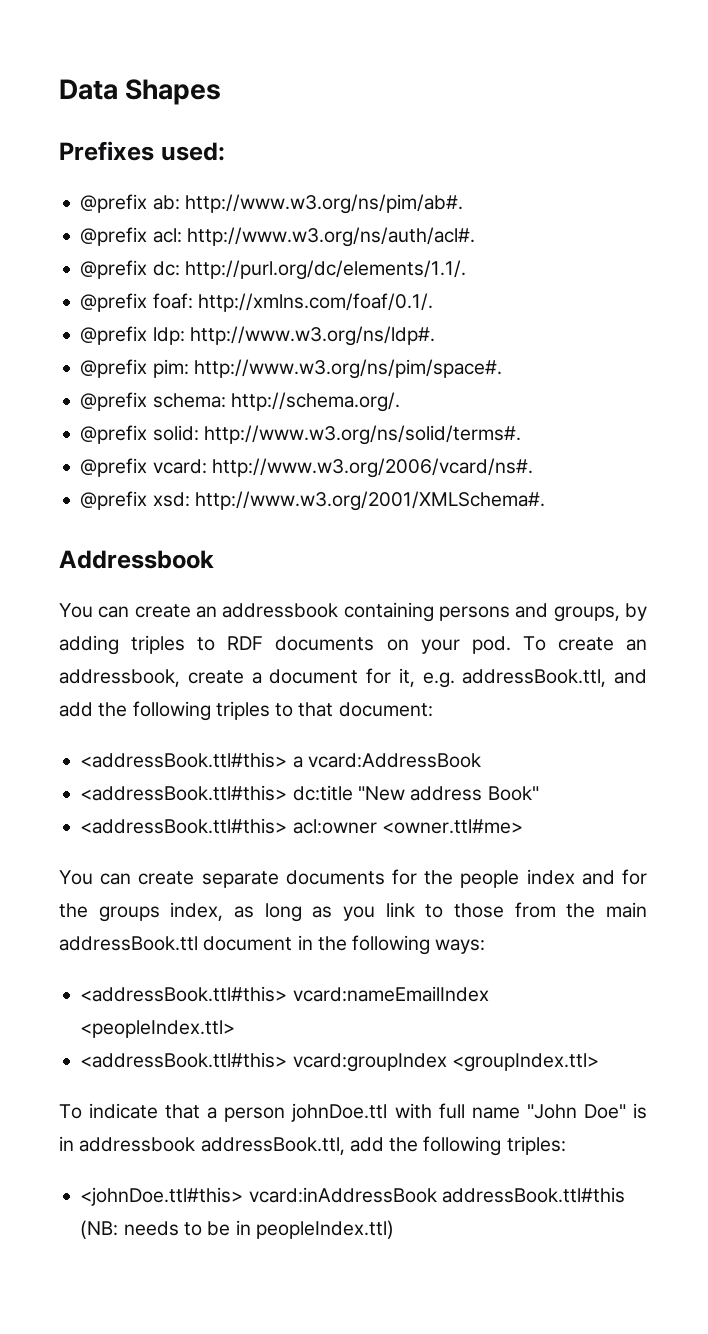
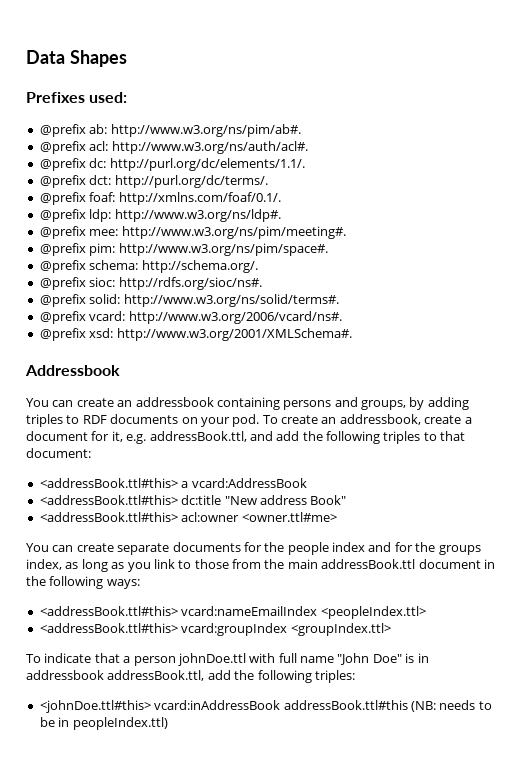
+ @prefix dct: http://purl.org/dc/terms/.
+ @prefix mee: http://www.w3.org/ns/pim/meeting#.
+ @prefix sioc: http://rdfs.org/sioc/ns#.

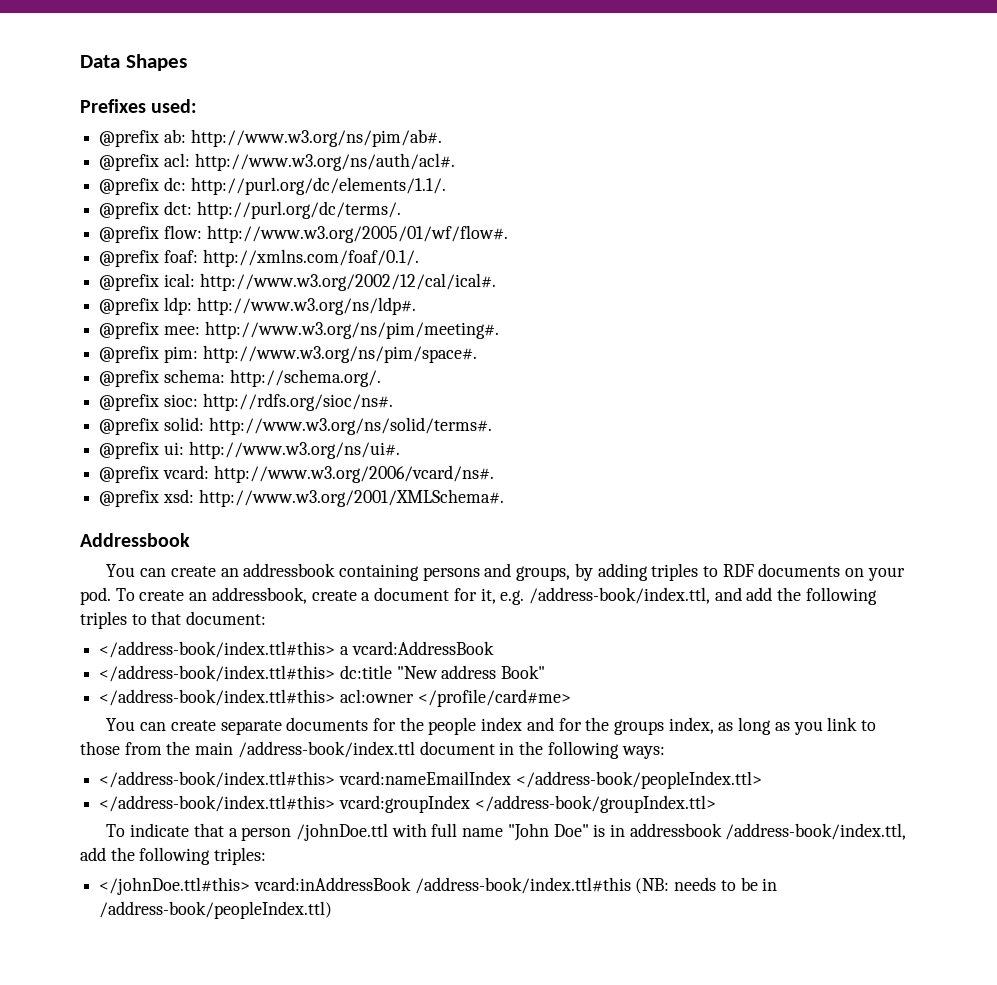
+ @prefix flow: http://www.w3.org/2005/01/wf/flow#.
+ @prefix ical: http://www.w3.org/2002/12/cal/ical#.
+ @prefix ui: http://www.w3.org/ns/ui#.
- To create an addressbook, create a document for it, e.g. addressBook.ttl, and add the following triples to that document:
+ To create an addressbook, create a document for it, e.g. /address-book/index.ttl, and add the following triples to that document:
- <addressBook.ttl#this> a vcard:AddressBook
+ </address-book/index.ttl#this> a vcard:AddressBook
- <addressBook.ttl#this> dc:title "New address Book"
+ </address-book/index.ttl#this> dc:title "New address Book"
- <addressBook.ttl#this> acl:owner <owner.ttl#me>
+ </address-book/index.ttl#this> acl:owner </profile/card#me>
- You can create separate documents for the people index and for the groups index, as long as you link to those from the main addressBook.ttl document in the following ways:
+ You can create separate documents for the people index and for the groups index, as long as you link to those from the main /address-book/index.ttl document in the following ways:
- <addressBook.ttl#this> vcard:nameEmailIndex <peopleIndex.ttl>
- <addressBook.ttl#this> vcard:groupIndex <groupIndex.ttl>
+ </address-book/index.ttl#this> vcard:nameEmailIndex </address-book/peopleIndex.ttl>
+ </address-book/index.ttl#this> vcard:groupIndex </address-book/groupIndex.ttl>
- To indicate that a person johnDoe.ttl with full name "John Doe" is in addressbook addressBook.ttl, add the following triples:
+ To indicate that a person /johnDoe.ttl with full name "John Doe" is in addressbook /address-book/index.ttl, add the following triples:
- <johnDoe.ttl#this> vcard:inAddressBook addressBook.ttl#this (NB: needs to be in peopleIndex.ttl)
+ </johnDoe.ttl#this> vcard:inAddressBook /address-book/index.ttl#this (NB: needs to be in /address-book/peopleIndex.ttl)

